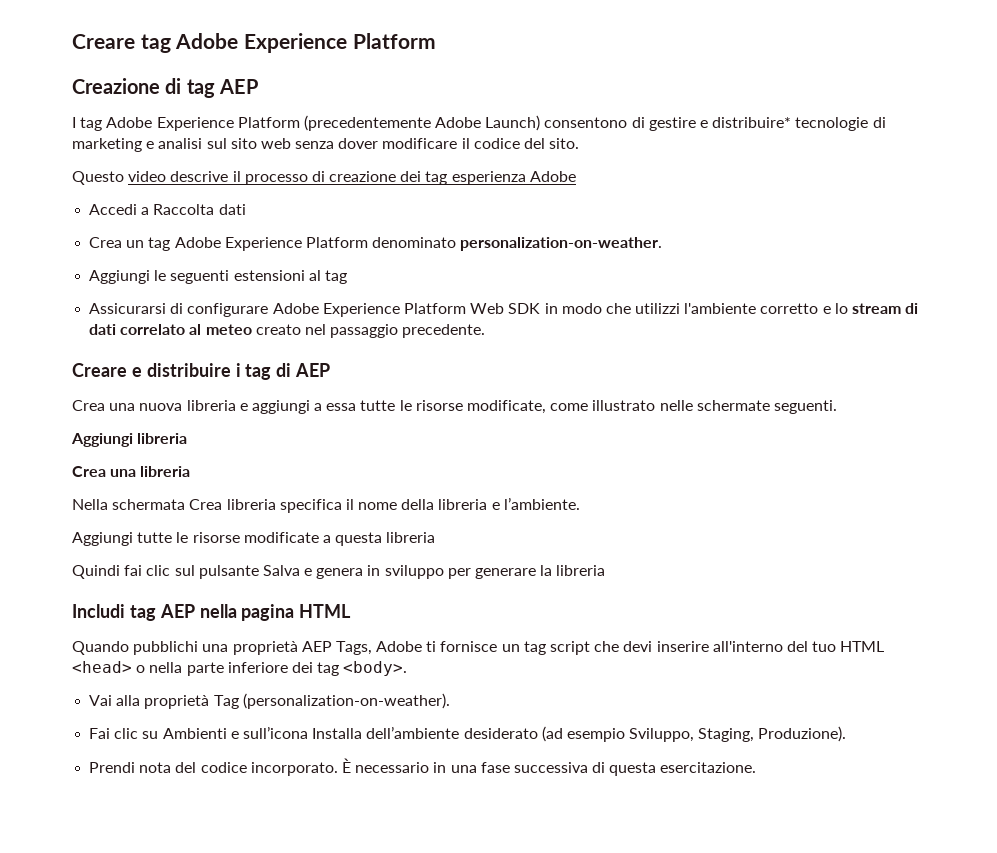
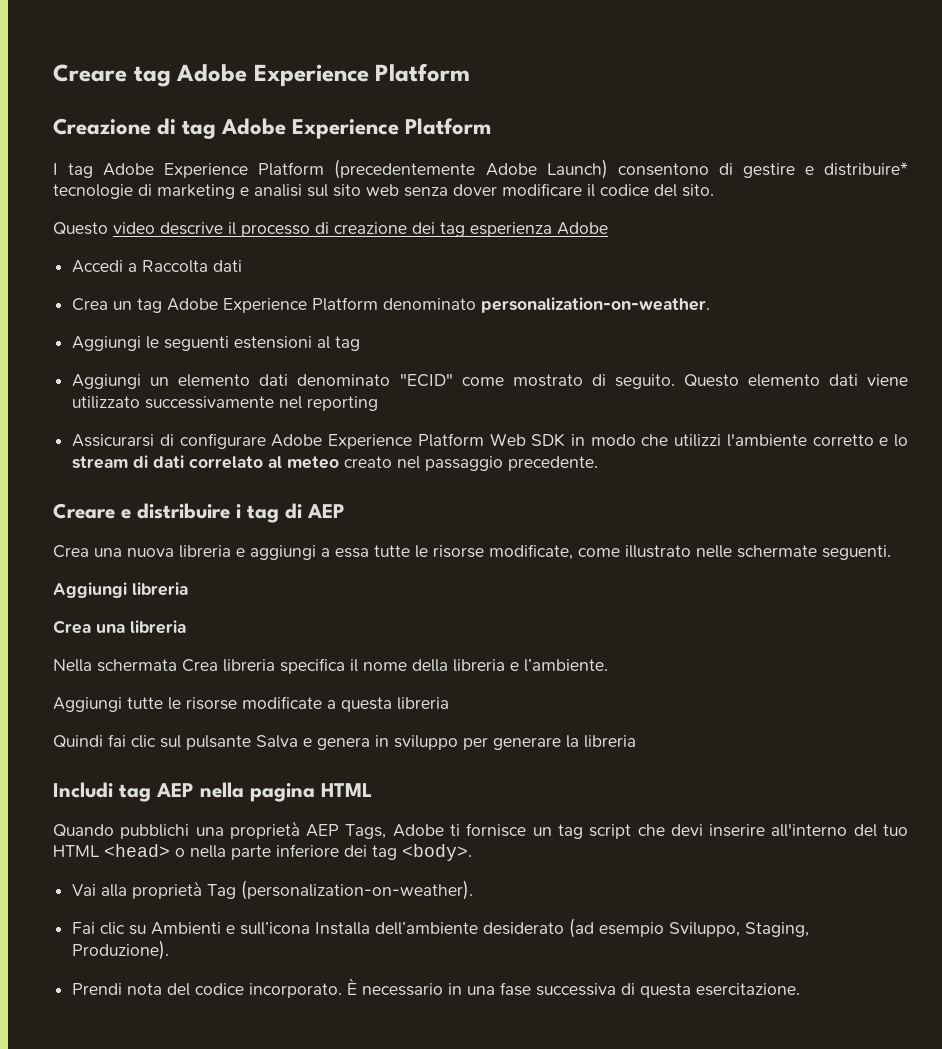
- Creazione di tag AEP
+ Creazione di tag Adobe Experience Platform
+ Aggiungi un elemento dati denominato "ECID" come mostrato di seguito. Questo elemento dati viene utilizzato successivamente nel reporting

